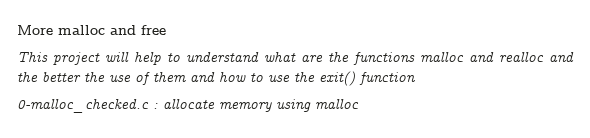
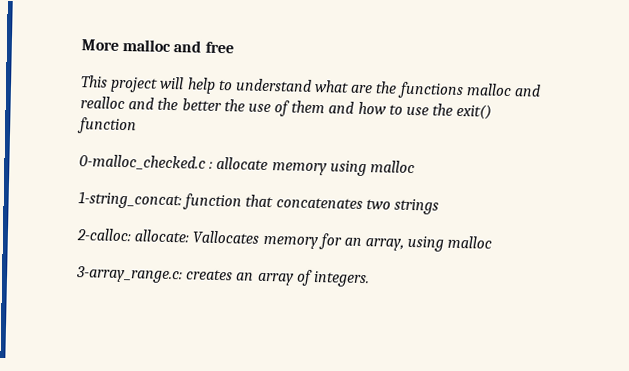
+ 1-string_concat: function that concatenates two strings
+ 2-calloc: allocate: Vallocates memory for an array, using malloc
+ 3-array_range.c: creates an array of integers.

